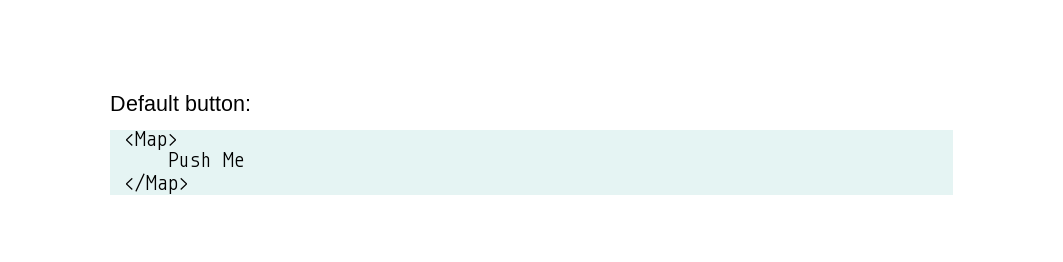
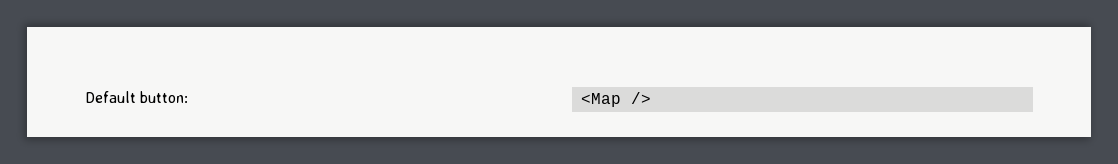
- <Map>
- Push Me
- </Map>
+ <Map />

